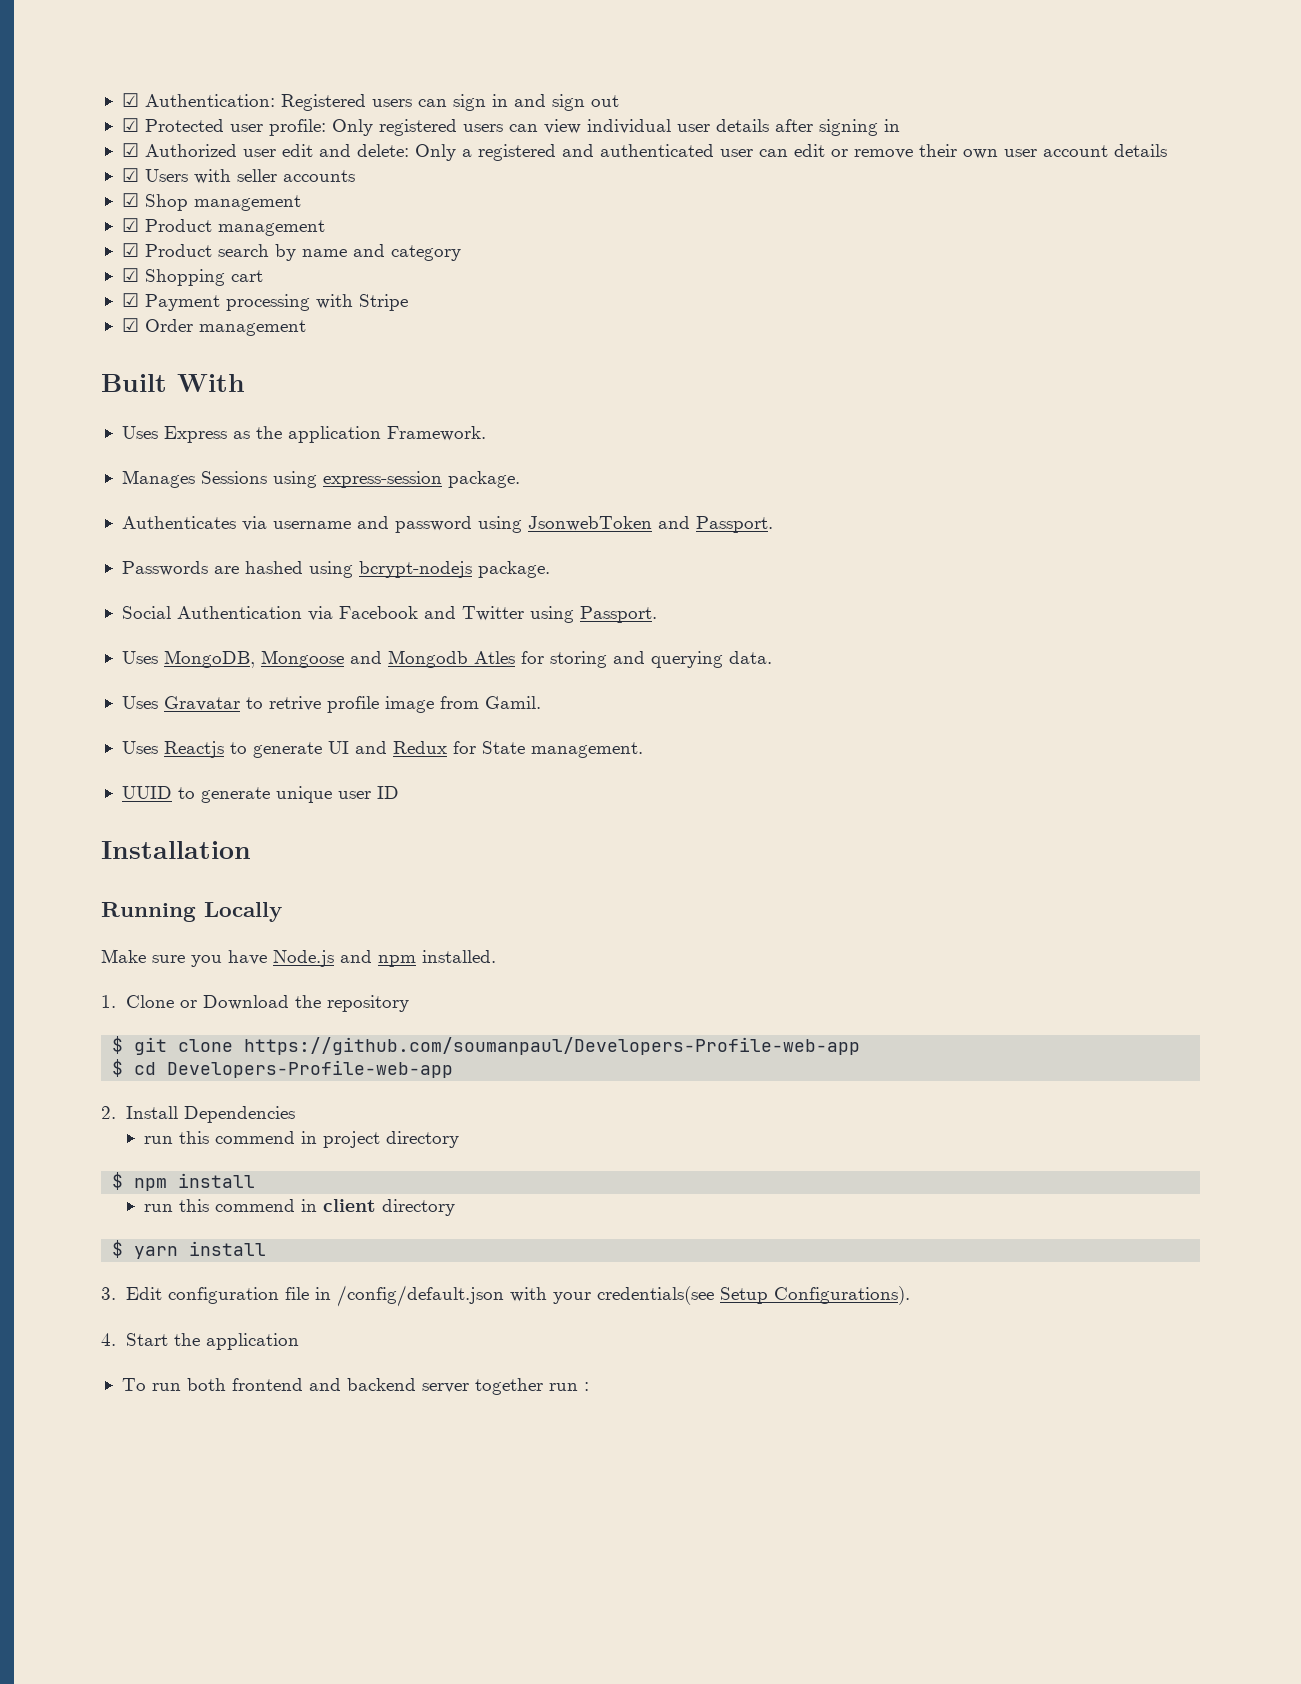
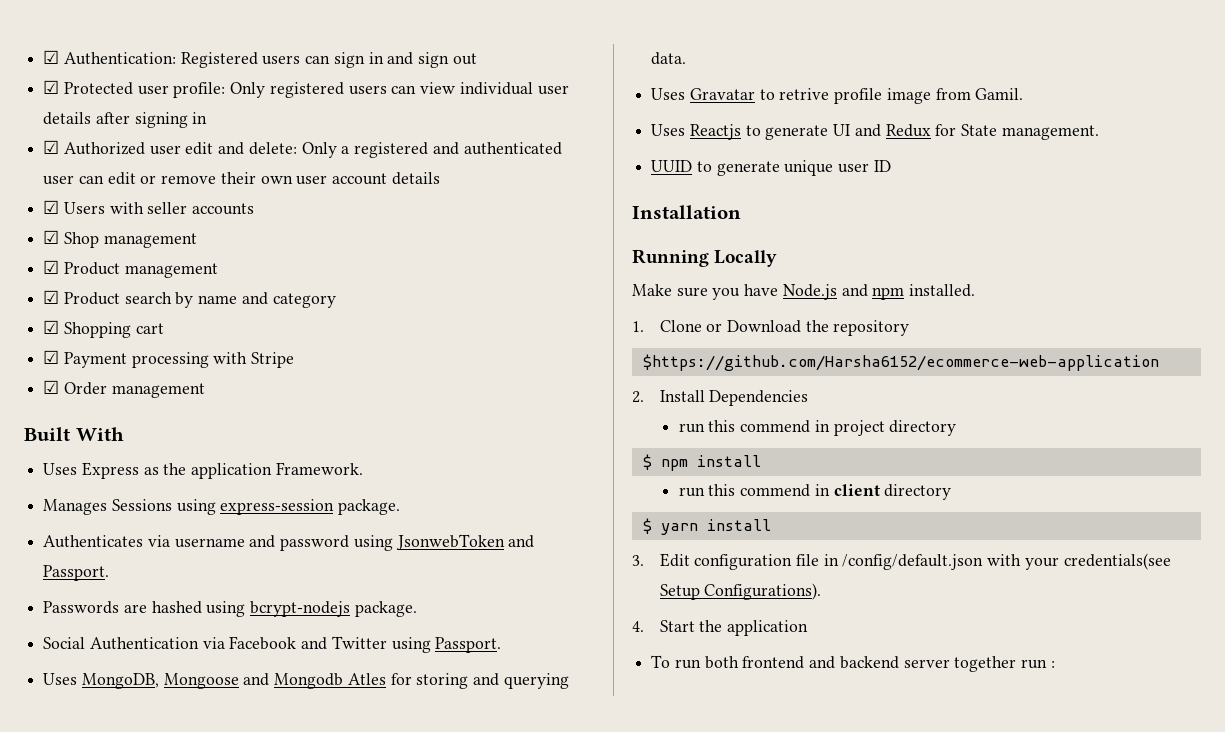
- $ git clone https://github.com/soumanpaul/Developers-Profile-web-app
- $ cd Developers-Profile-web-app
+ $https://github.com/Harsha6152/ecommerce-web-application

